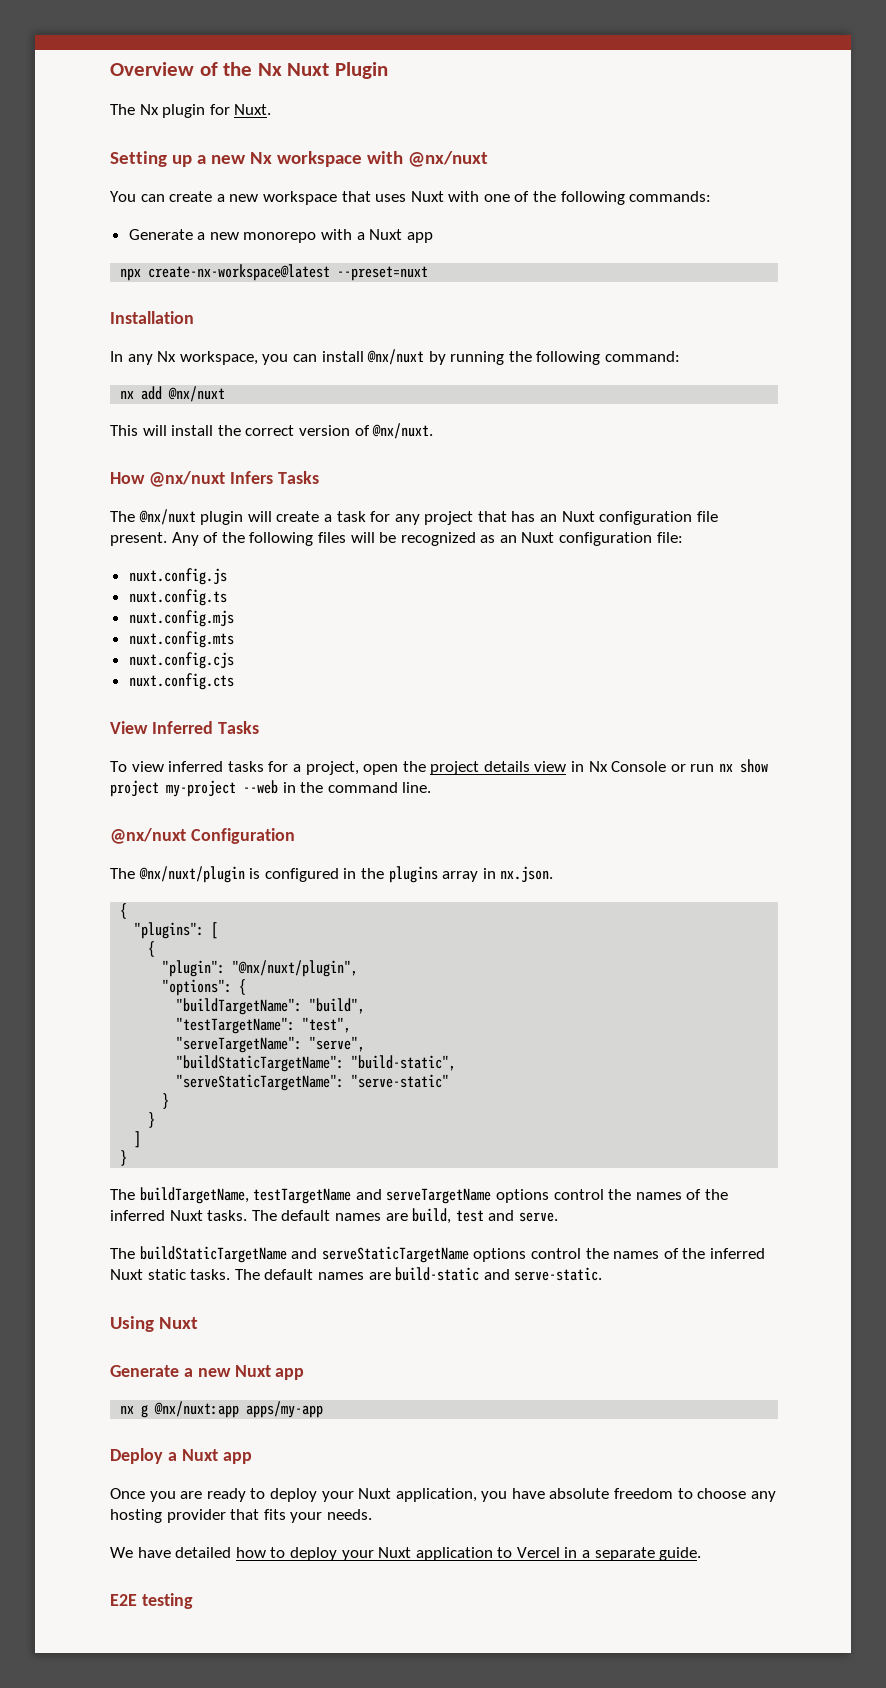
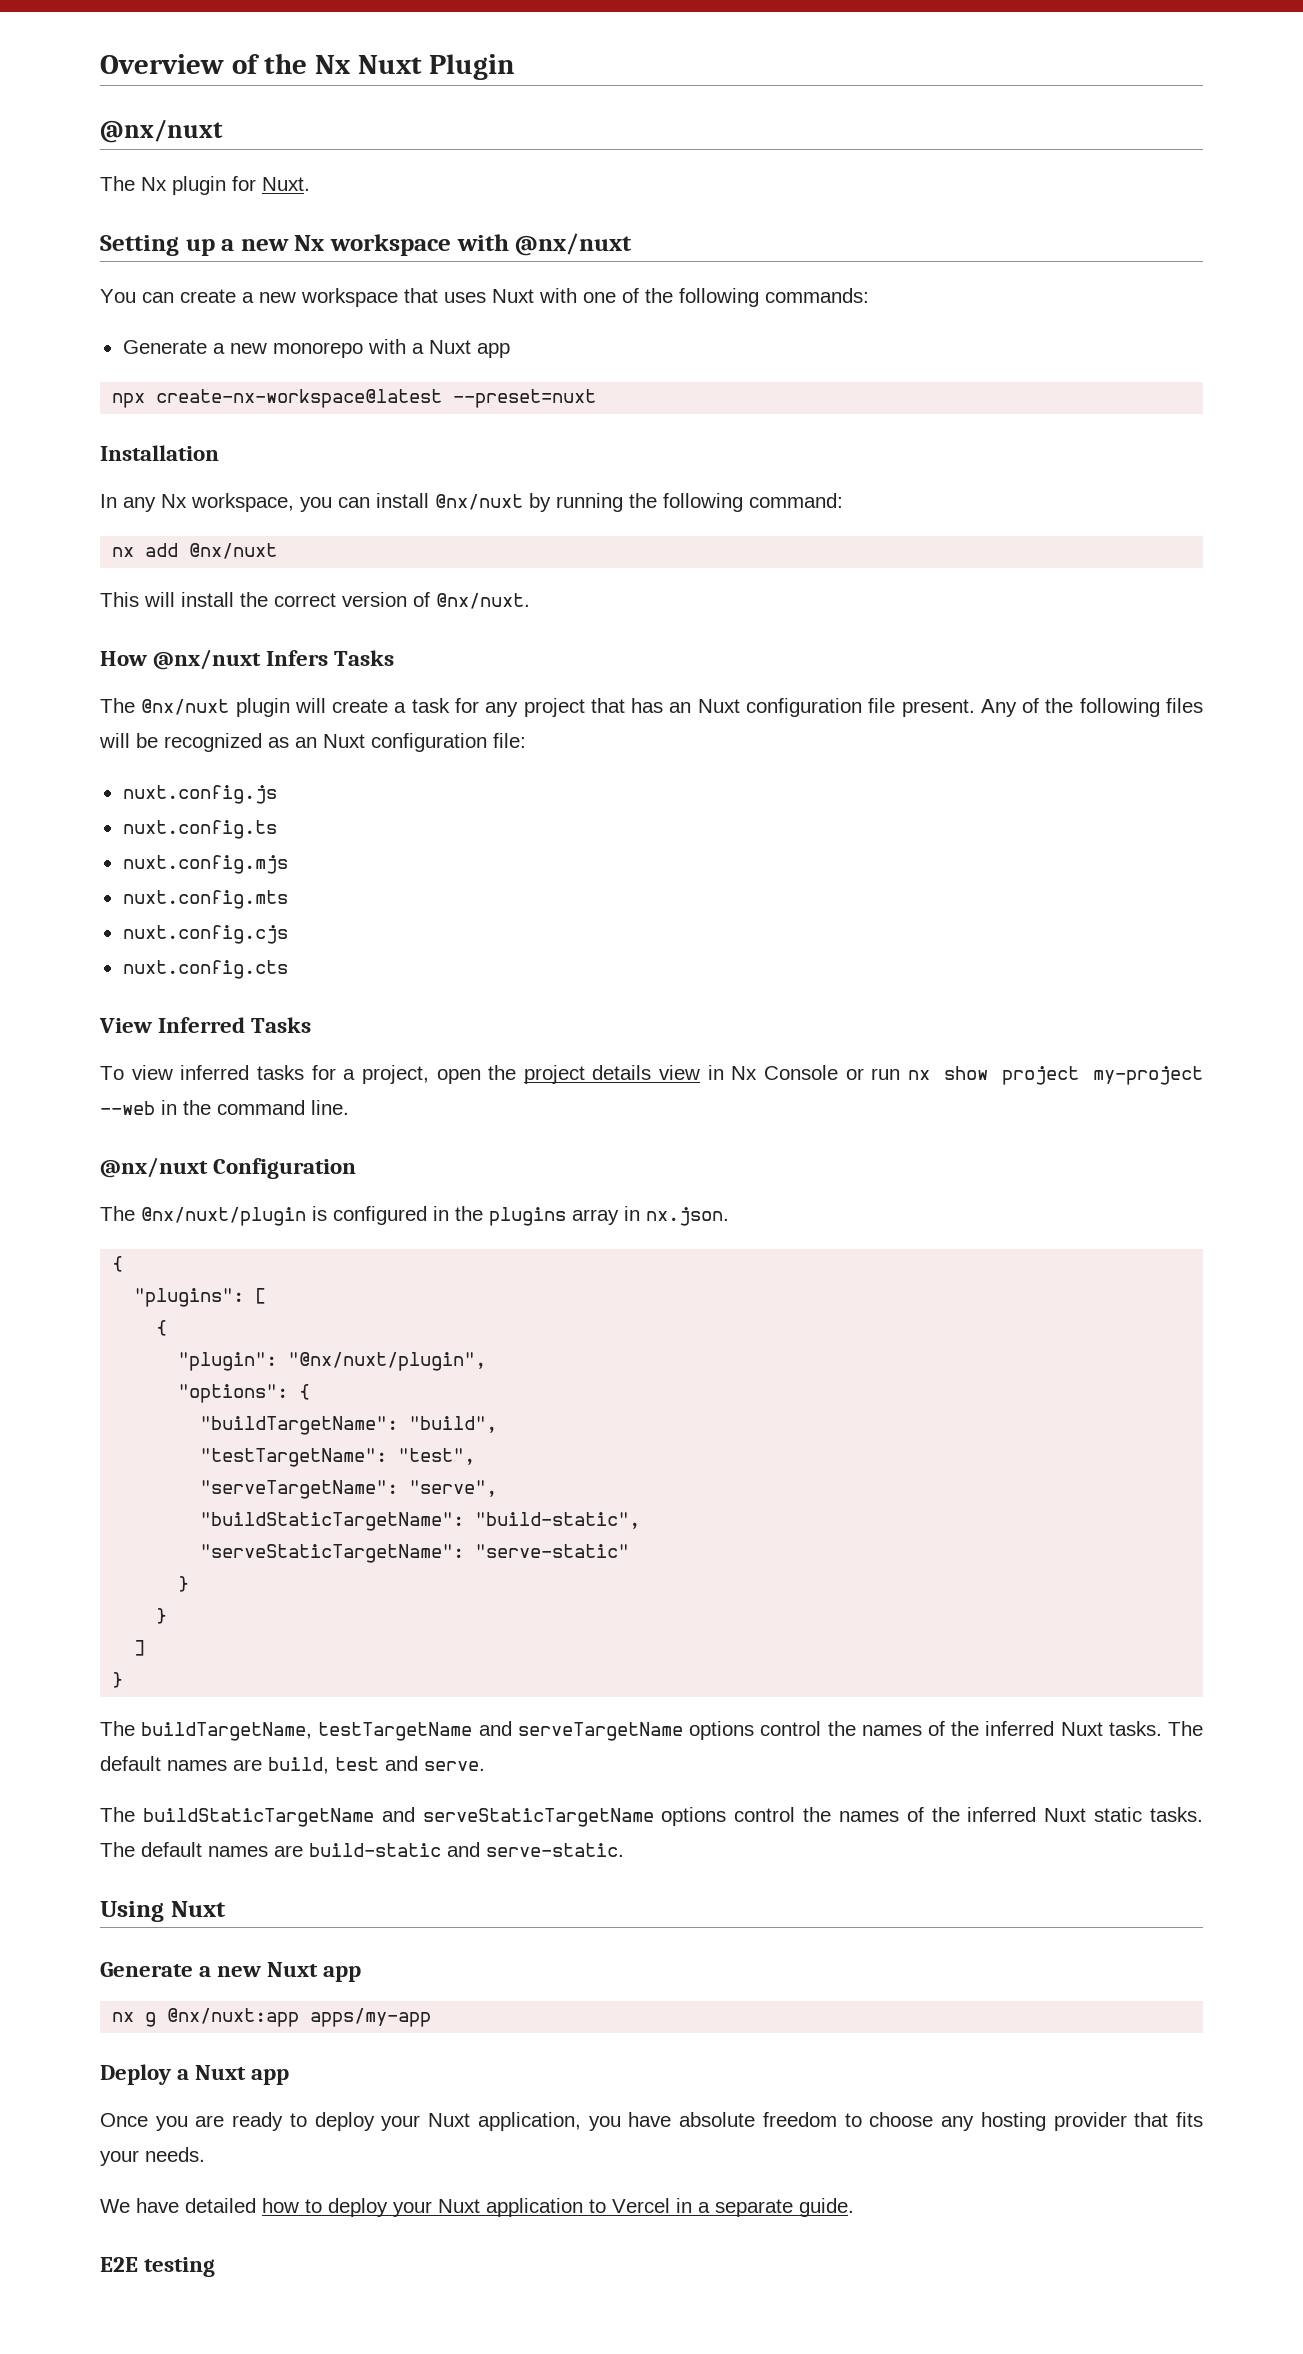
  Overview of the Nx Nuxt Plugin
+ @nx/nuxt

